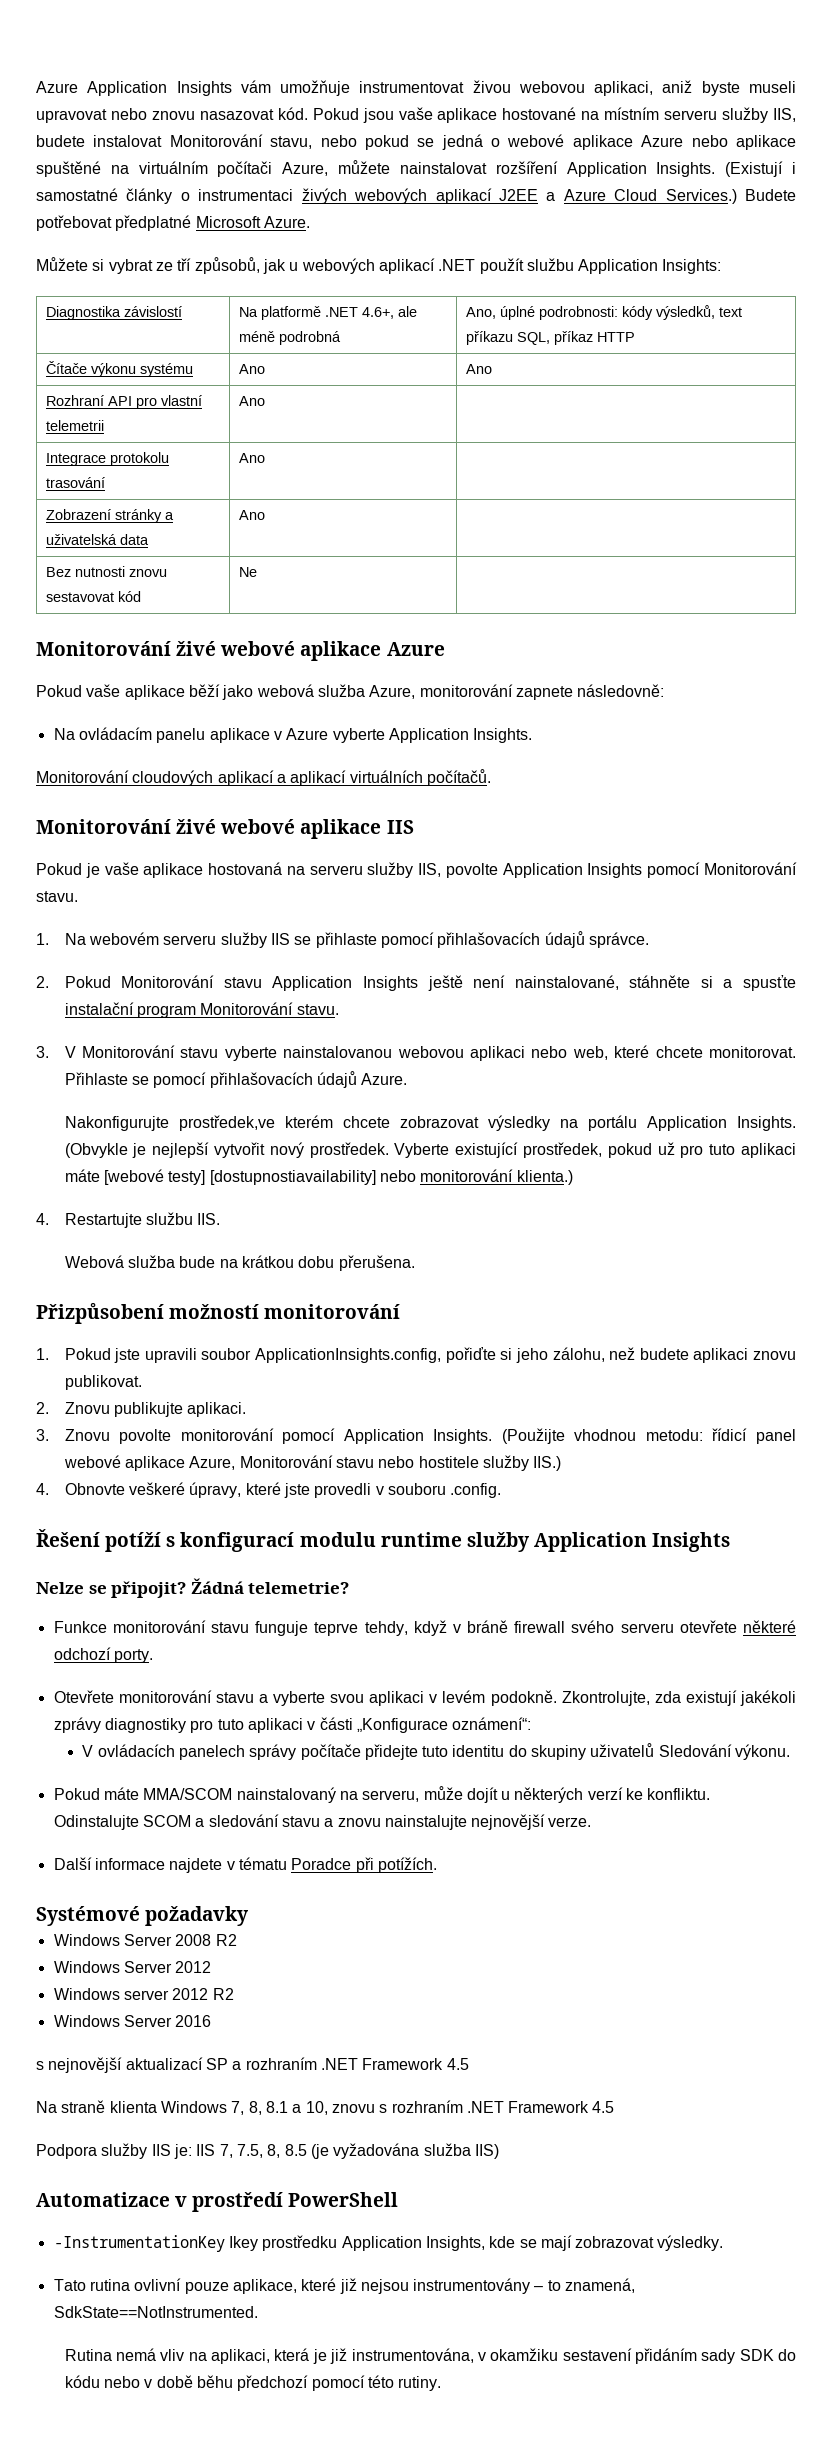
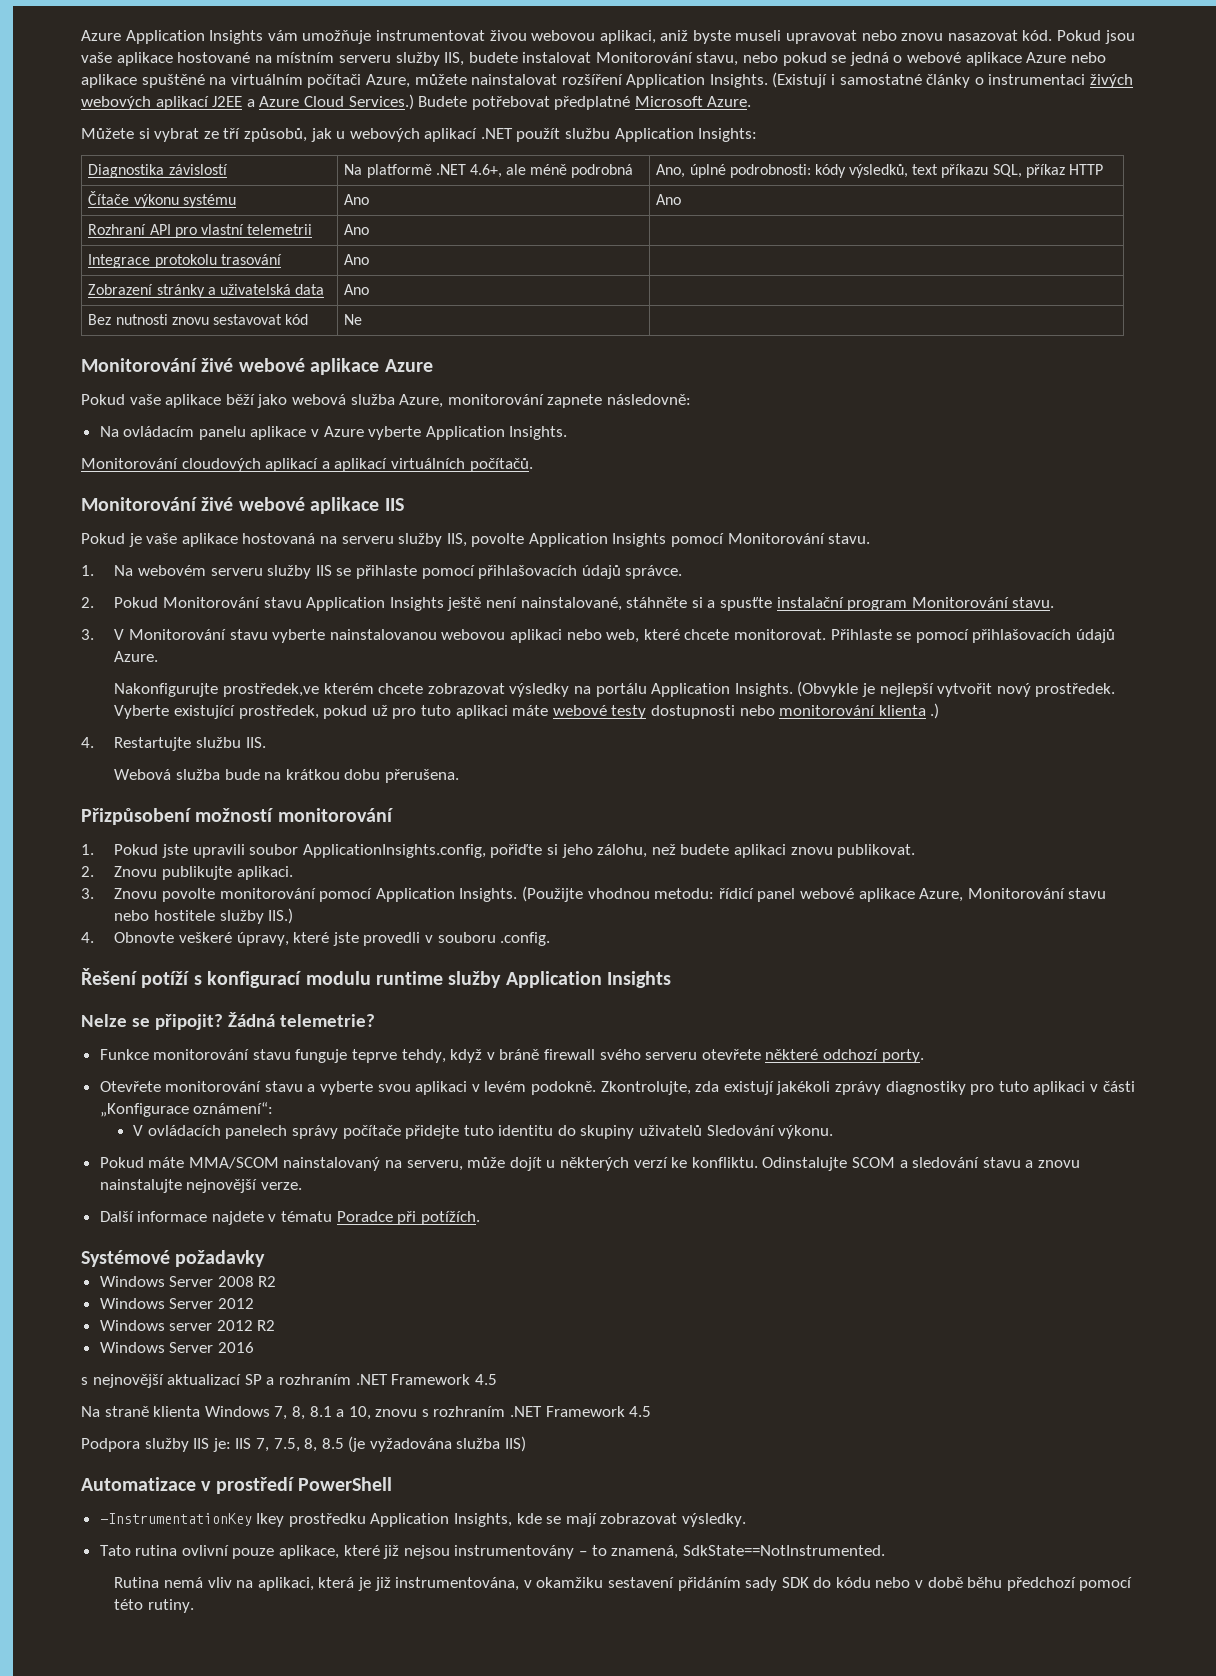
- Vyberte existující prostředek, pokud už pro tuto aplikaci máte [webové testy] [dostupnostiavailability] nebo monitorování klienta.)
+ Vyberte existující prostředek, pokud už pro tuto aplikaci máte webové testy dostupnosti nebo monitorování klienta .)

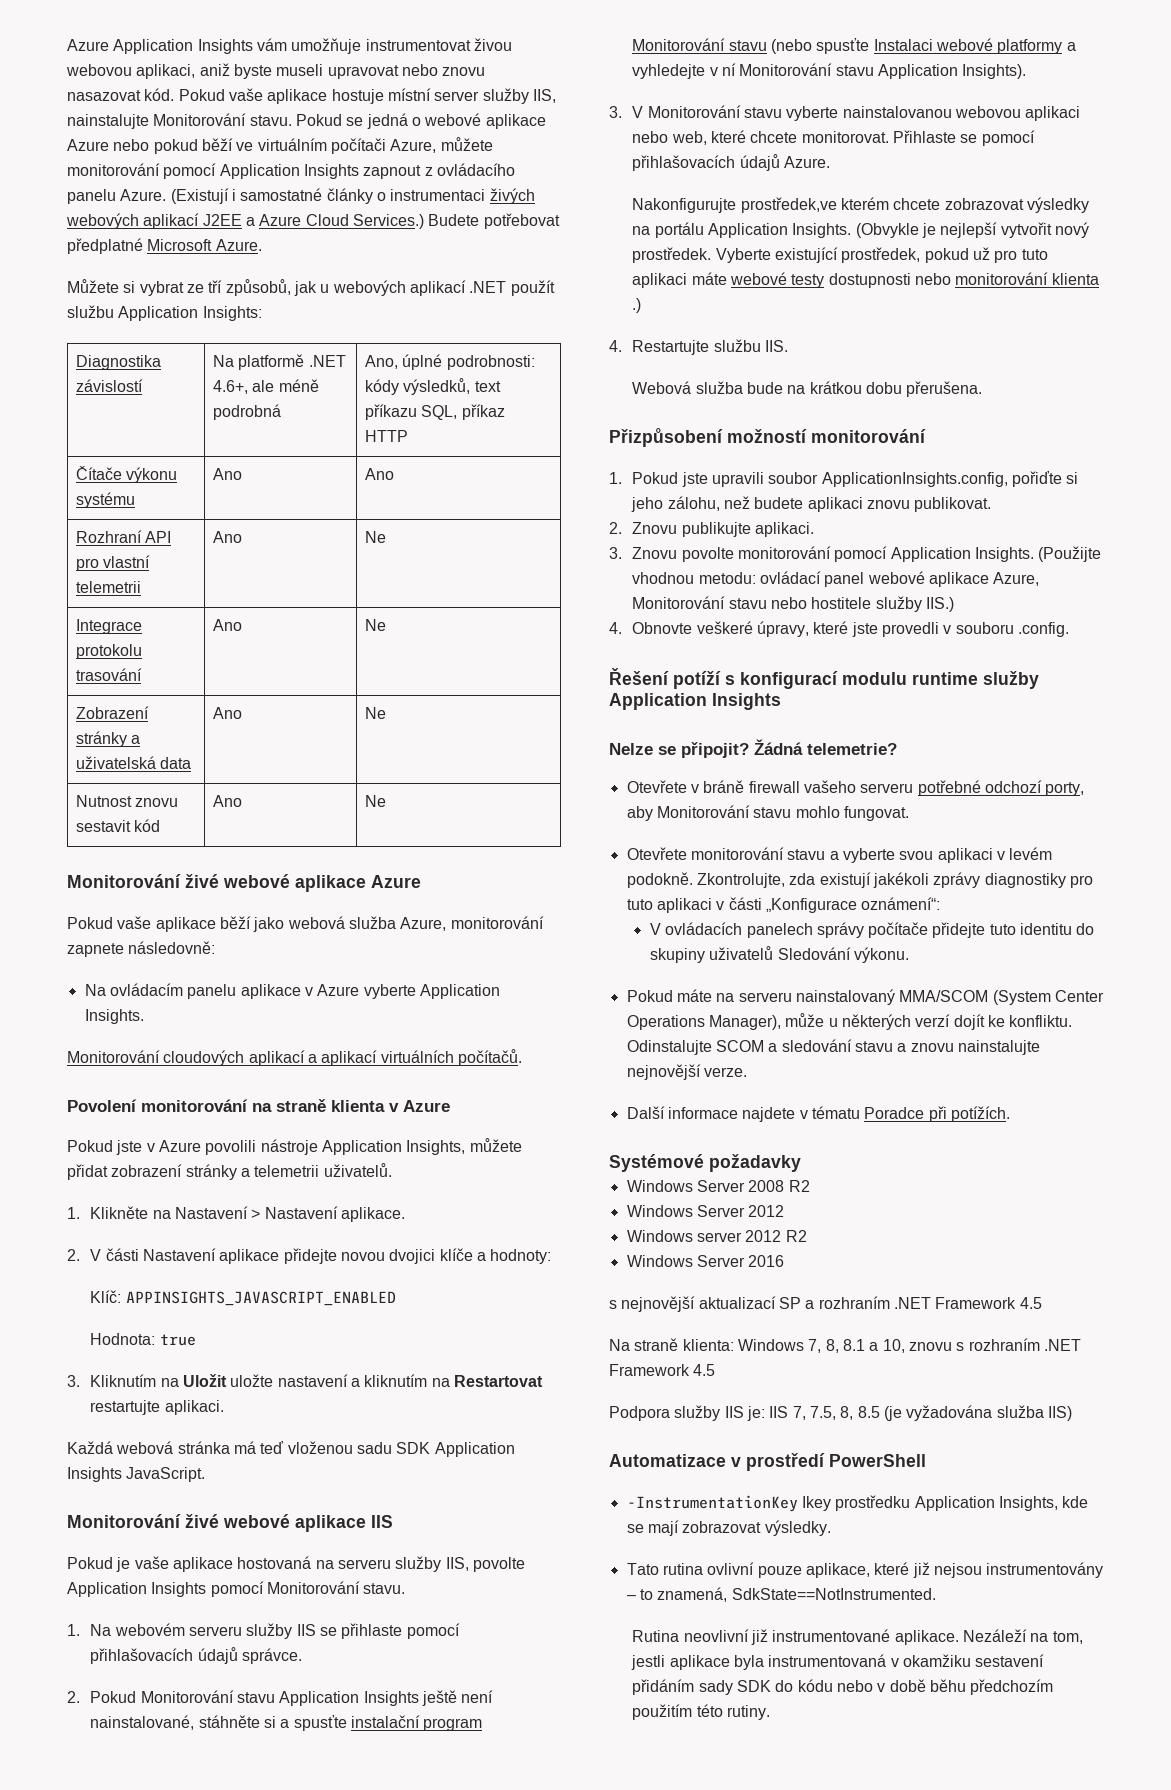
- Pokud jsou vaše aplikace hostované na místním serveru služby IIS, budete instalovat Monitorování stavu, nebo pokud se jedná o webové aplikace Azure nebo aplikace spuštěné na virtuálním počítači Azure, můžete nainstalovat rozšíření Application Insights.
+ Pokud vaše aplikace hostuje místní server služby IIS, nainstalujte Monitorování stavu. Pokud se jedná o webové aplikace Azure nebo pokud běží ve virtuálním počítači Azure, můžete monitorování pomocí Application Insights zapnout z ovládacího panelu Azure.
- Rozhraní API pro vlastní telemetrii | Ano |
+ Rozhraní API pro vlastní telemetrii | Ano | Ne
- Integrace protokolu trasování | Ano |
+ Integrace protokolu trasování | Ano | Ne
- Zobrazení stránky a uživatelská data | Ano |
- Bez nutnosti znovu sestavovat kód | Ne |
+ Zobrazení stránky a uživatelská data | Ano | Ne
+ Nutnost znovu sestavit kód | Ano | Ne
+ Povolení monitorování na straně klienta v Azure
+ Pokud jste v Azure povolili nástroje Application Insights, můžete přidat zobrazení stránky a telemetrii uživatelů.
+ 1. Klikněte na Nastavení > Nastavení aplikace.
+ 2. V části Nastavení aplikace přidejte novou dvojici klíče a hodnoty:
+ Klíč: APPINSIGHTS_JAVASCRIPT_ENABLED
+ Hodnota: true
+ 3. Kliknutím na Uložit uložte nastavení a kliknutím na Restartovat restartujte aplikaci.
+ Každá webová stránka má teď vloženou sadu SDK Application Insights JavaScript.
- 2. Pokud Monitorování stavu Application Insights ještě není nainstalované, stáhněte si a spusťte instalační program Monitorování stavu.
+ 2. Pokud Monitorování stavu Application Insights ještě není nainstalované, stáhněte si a spusťte instalační program Monitorování stavu (nebo spusťte Instalaci webové platformy a vyhledejte v ní Monitorování stavu Application Insights).
- (Použijte vhodnou metodu: řídicí panel webové aplikace Azure, Monitorování stavu nebo hostitele služby IIS.)
+ (Použijte vhodnou metodu: ovládací panel webové aplikace Azure, Monitorování stavu nebo hostitele služby IIS.)
- Funkce monitorování stavu funguje teprve tehdy, když v bráně firewall svého serveru otevřete některé odchozí porty.
+ Otevřete v bráně firewall vašeho serveru potřebné odchozí porty, aby Monitorování stavu mohlo fungovat.
- Pokud máte MMA/SCOM nainstalovaný na serveru, může dojít u některých verzí ke konfliktu.
+ Pokud máte na serveru nainstalovaný MMA/SCOM (System Center Operations Manager), může u některých verzí dojít ke konfliktu.
- Na straně klienta Windows 7, 8, 8.1 a 10, znovu s rozhraním .NET Framework 4.5
+ Na straně klienta: Windows 7, 8, 8.1 a 10, znovu s rozhraním .NET Framework 4.5
- Rutina nemá vliv na aplikaci, která je již instrumentována, v okamžiku sestavení přidáním sady SDK do kódu nebo v době běhu předchozí pomocí této rutiny.
+ Rutina neovlivní již instrumentované aplikace. Nezáleží na tom, jestli aplikace byla instrumentovaná v okamžiku sestavení přidáním sady SDK do kódu nebo v době běhu předchozím použitím této rutiny.

